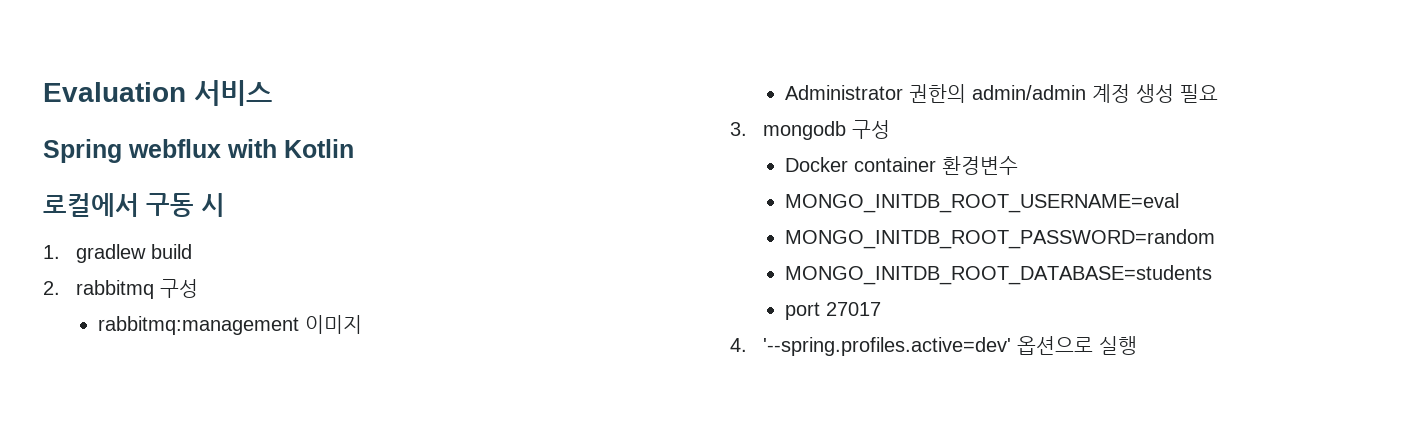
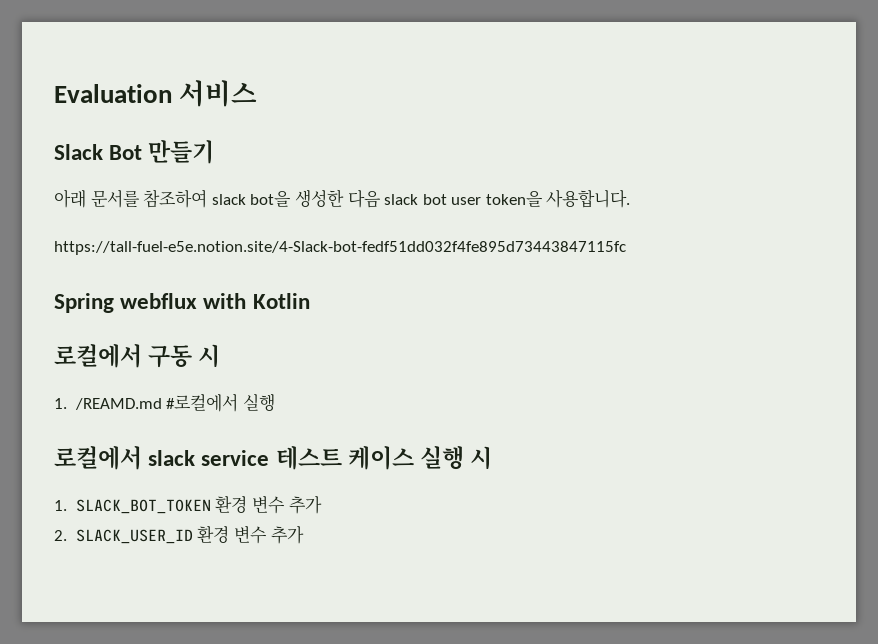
+ Slack Bot 만들기
+ 아래 문서를 참조하여 slack bot을 생성한 다음 slack bot user token을 사용합니다.
+ https://tall-fuel-e5e.notion.site/4-Slack-bot-fedf51dd032f4fe895d73443847115fc
- 1. gradlew build
- 2. rabbitmq 구성
- rabbitmq:management 이미지
- Administrator 권한의 admin/admin 계정 생성 필요
- 3. mongodb 구성
- Docker container 환경변수
- MONGO_INITDB_ROOT_USERNAME=eval
- MONGO_INITDB_ROOT_PASSWORD=random
- MONGO_INITDB_ROOT_DATABASE=students
- port 27017
- 4. '--spring.profiles.active=dev' 옵션으로 실행
+ 1. /REAMD.md #로컬에서 실행
+ 로컬에서 slack service 테스트 케이스 실행 시
+ 1. SLACK_BOT_TOKEN 환경 변수 추가
+ 2. SLACK_USER_ID 환경 변수 추가

